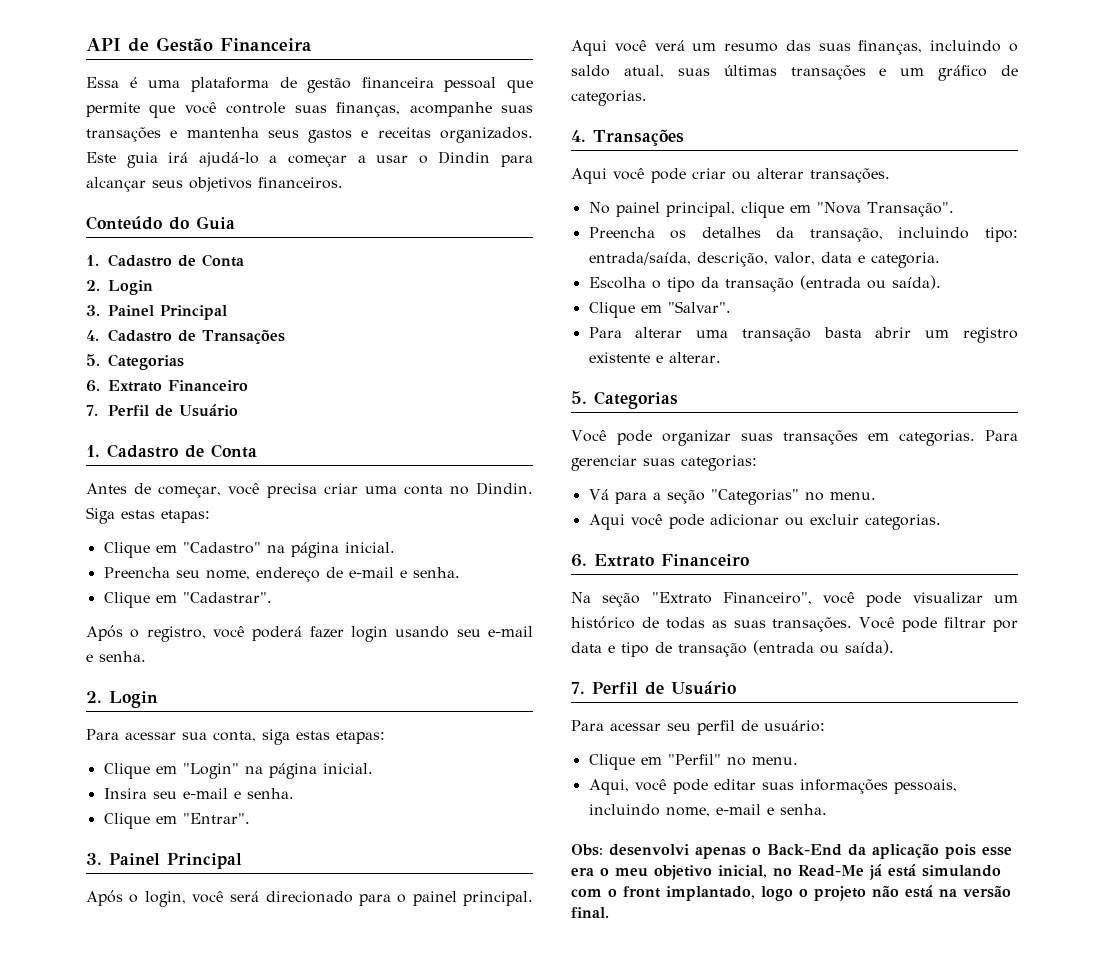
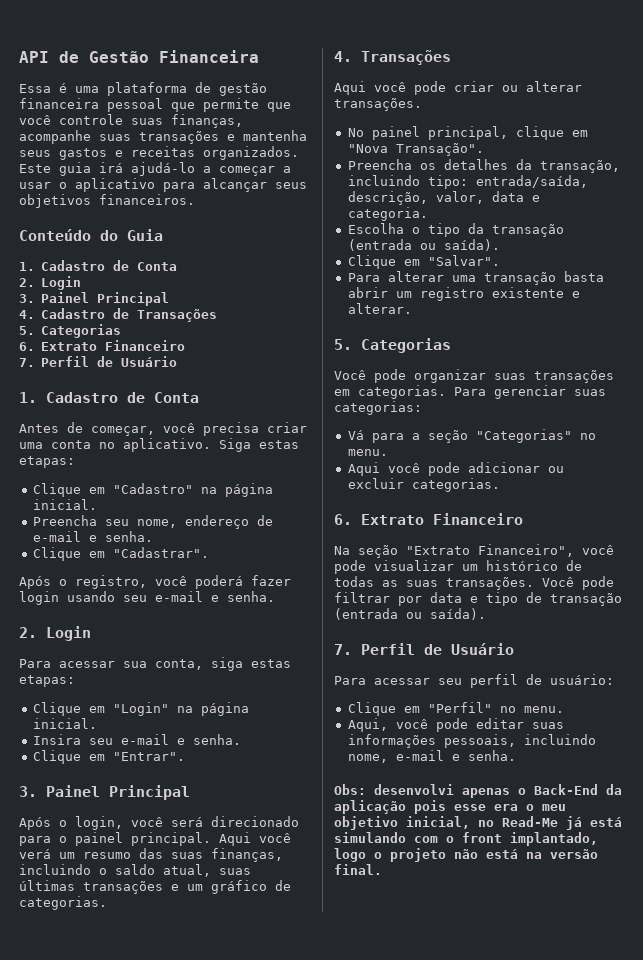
- Este guia irá ajudá-lo a começar a usar o Dindin para alcançar seus objetivos financeiros.
+ Este guia irá ajudá-lo a começar a usar o aplicativo para alcançar seus objetivos financeiros.
- Antes de começar, você precisa criar uma conta no Dindin.
+ Antes de começar, você precisa criar uma conta no aplicativo.

